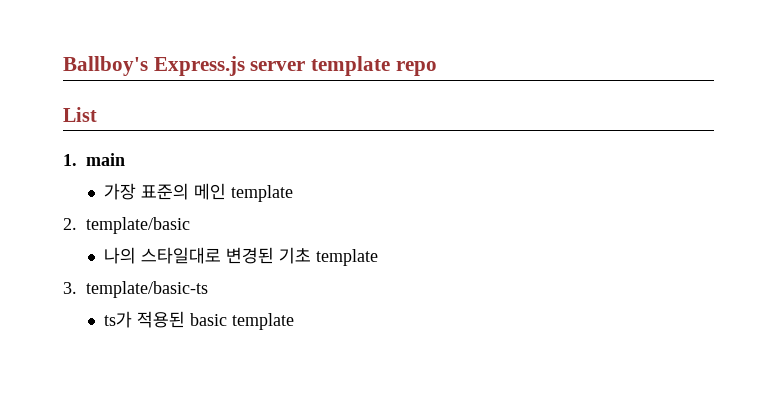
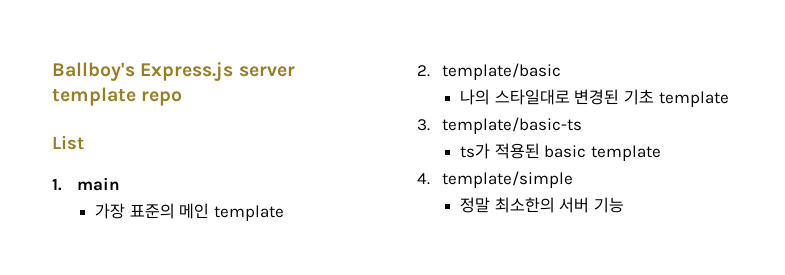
+ 4. template/simple
+ 정말 최소한의 서버 기능

